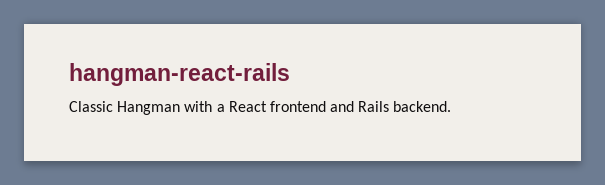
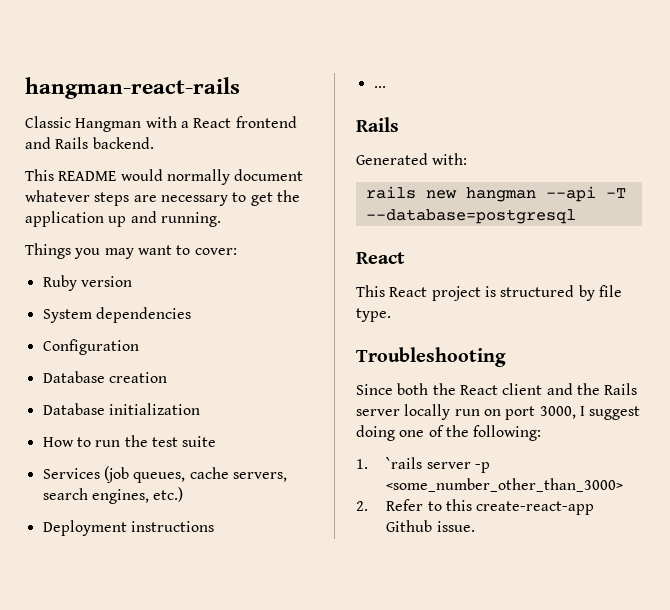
+ This README would normally document whatever steps are necessary to get the application up and running.
+ Things you may want to cover:
+ Ruby version
+ System dependencies
+ Configuration
+ Database creation
+ Database initialization
+ How to run the test suite
+ Services (job queues, cache servers, search engines, etc.)
+ Deployment instructions
+ ...
+ Rails
+ Generated with:
+ rails new hangman --api -T --database=postgresql
+ React
+ This React project is structured by file type.
+ Troubleshooting
+ Since both the React client and the Rails server locally run on port 3000, I suggest doing one of the following:
+ 1. `rails server -p <some_number_other_than_3000>
+ 2. Refer to this create-react-app Github issue.

